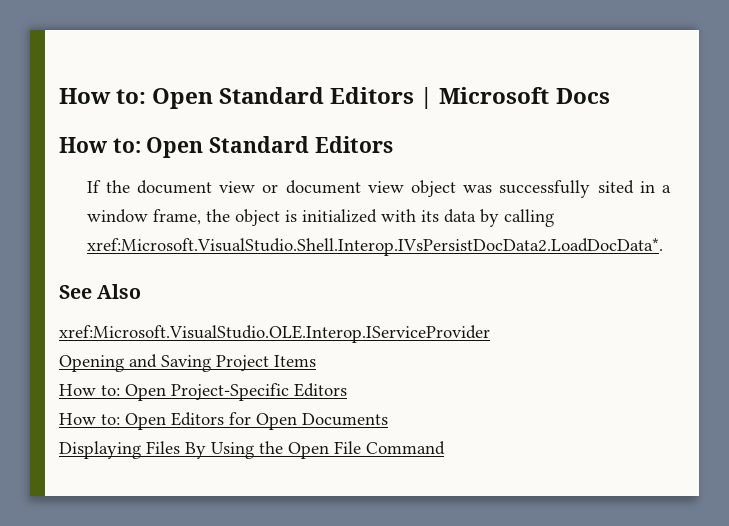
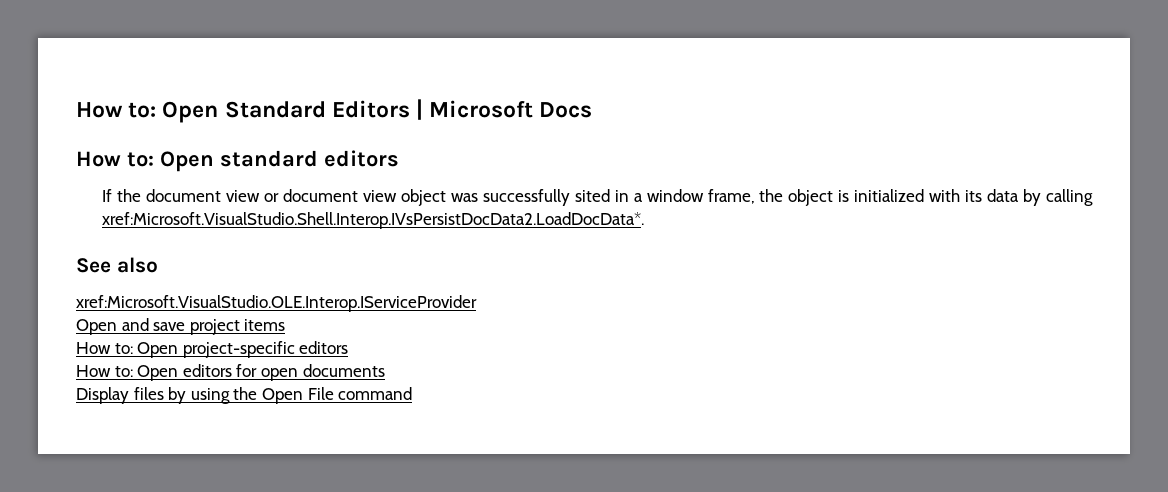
  How to: Open Standard Editors | Microsoft Docs
- How to: Open Standard Editors
+ How to: Open standard editors
- See Also
+ See also
- Opening and Saving Project Items
- How to: Open Project-Specific Editors
- How to: Open Editors for Open Documents
- Displaying Files By Using the Open File Command
+ Open and save project items
+ How to: Open project-specific editors
+ How to: Open editors for open documents
+ Display files by using the Open File command

